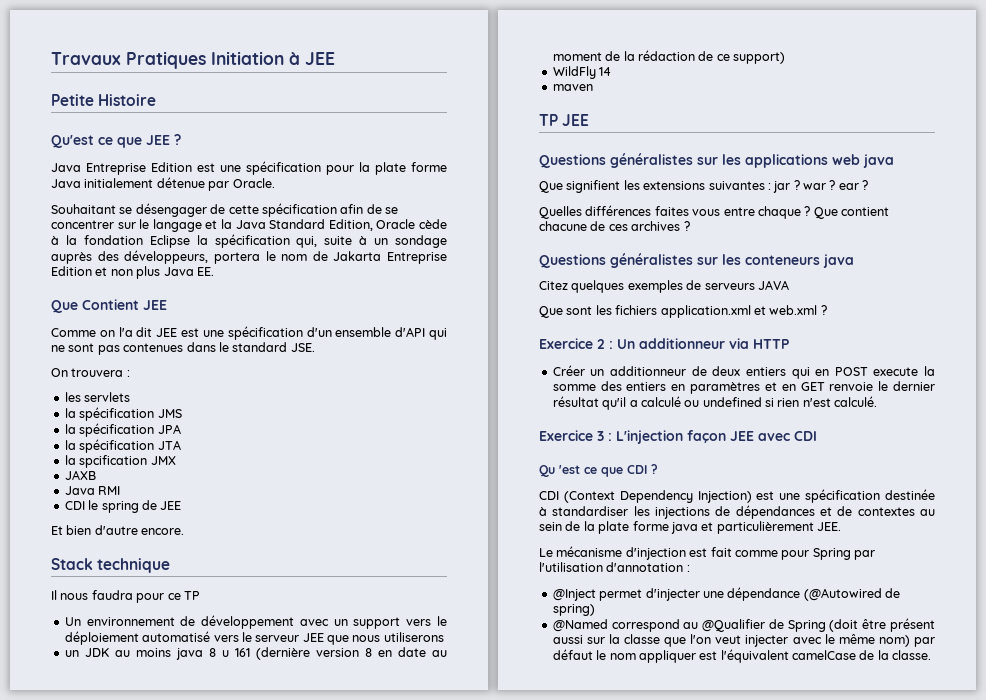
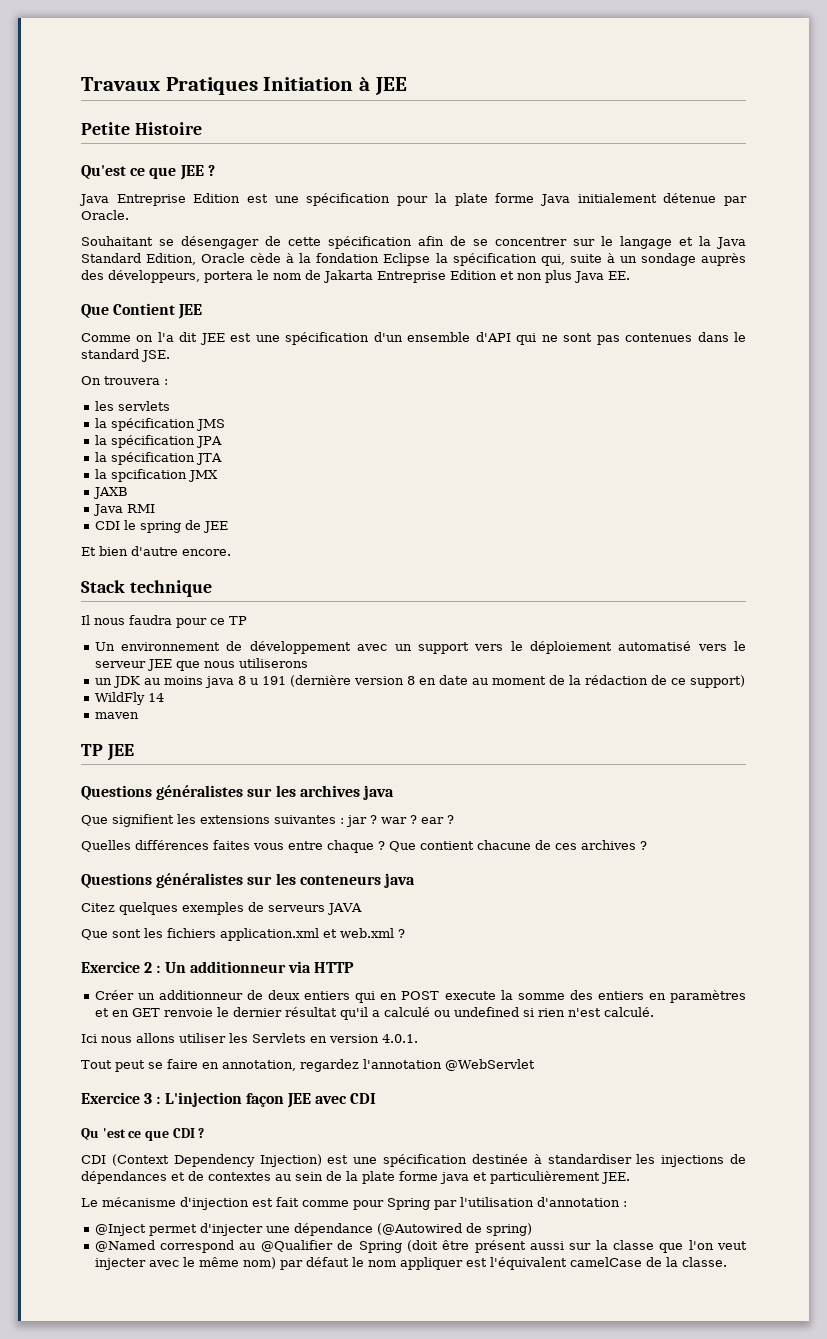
- un JDK au moins java 8 u 161 (dernière version 8 en date au moment de la rédaction de ce support)
+ un JDK au moins java 8 u 191 (dernière version 8 en date au moment de la rédaction de ce support)
- Questions généralistes sur les applications web java
+ Questions généralistes sur les archives java
+ Ici nous allons utiliser les Servlets en version 4.0.1.
+ Tout peut se faire en annotation, regardez l'annotation @WebServlet

